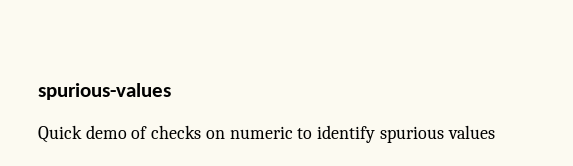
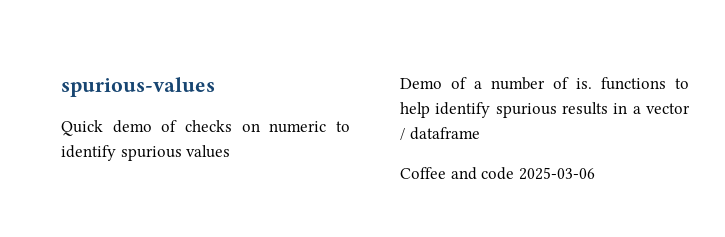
+ Demo of a number of is. functions to help identify spurious results in a vector / dataframe
+ Coffee and code 2025-03-06

